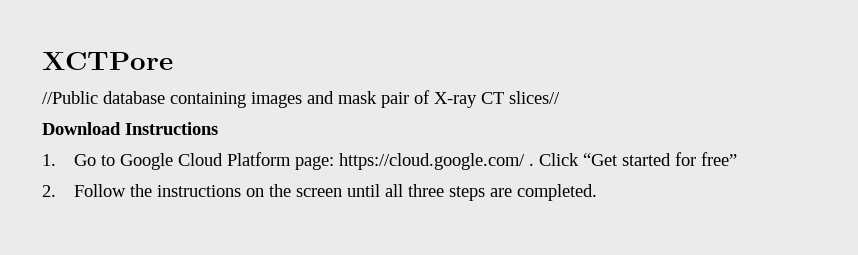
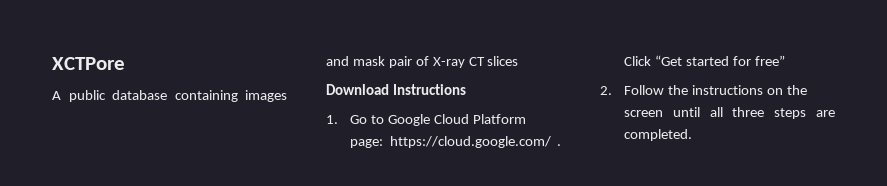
- //Public database containing images and mask pair of X-ray CT slices//
+ A public database containing images and mask pair of X-ray CT slices

